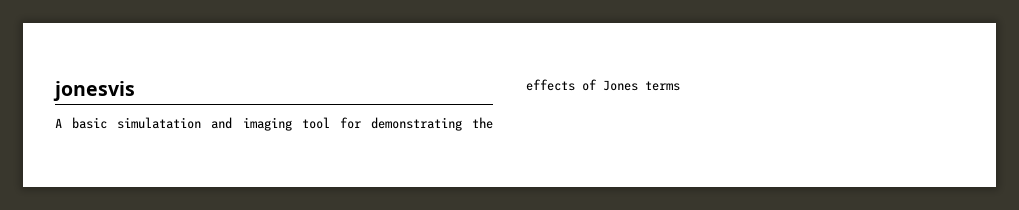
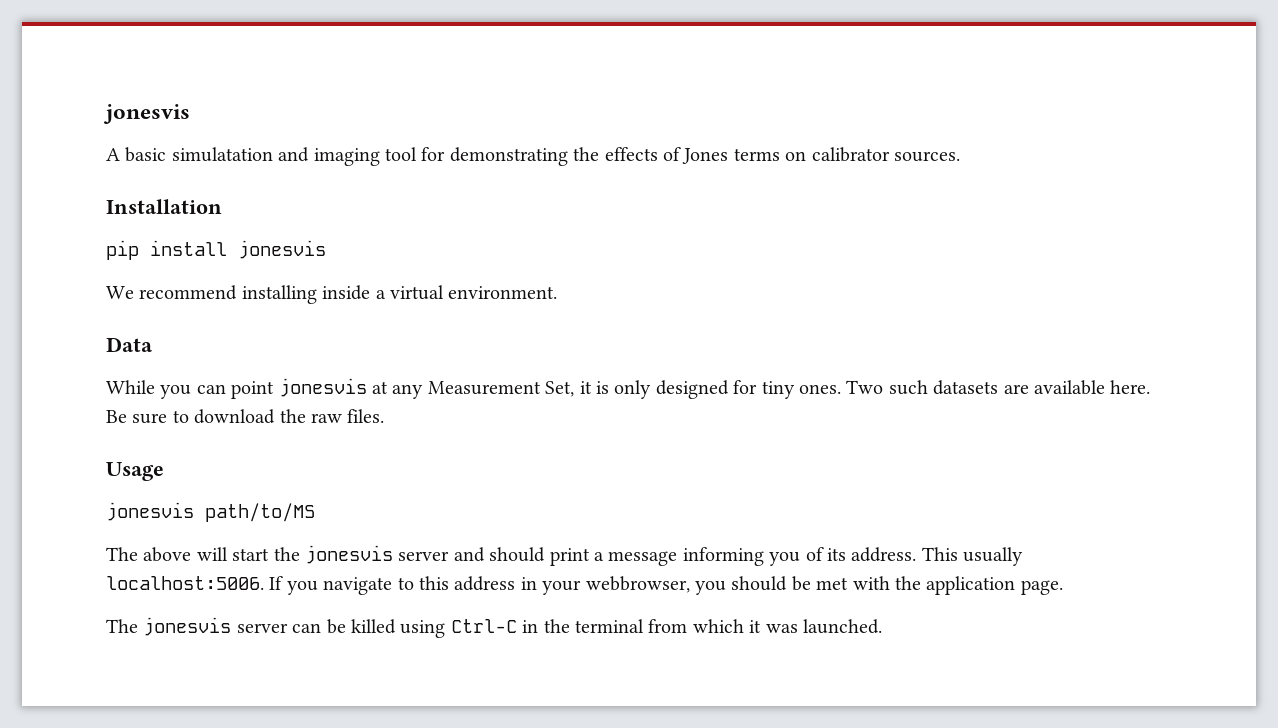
- A basic simulatation and imaging tool for demonstrating the effects of Jones terms
+ A basic simulatation and imaging tool for demonstrating the effects of Jones terms on calibrator sources.
+ Installation
+ pip install jonesvis
+ We recommend installing inside a virtual environment.
+ Data
+ While you can point jonesvis at any Measurement Set, it is only designed for tiny ones. Two such datasets are available here. Be sure to download the raw files.
+ Usage
+ jonesvis path/to/MS
+ The above will start the jonesvis server and should print a message informing you of its address. This usually localhost:5006. If you navigate to this address in your webbrowser, you should be met with the application page.
+ The jonesvis server can be killed using Ctrl-C in the terminal from which it was launched.

